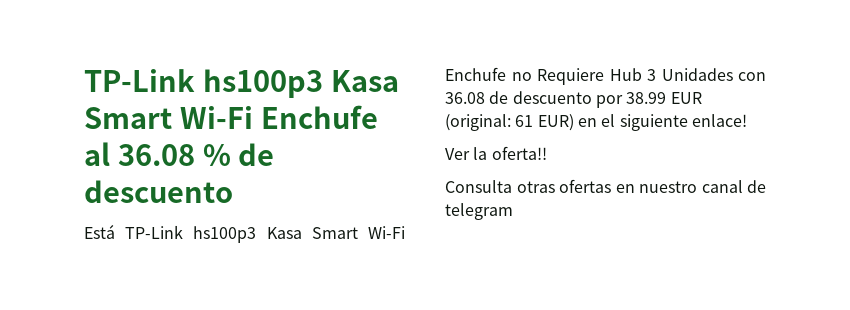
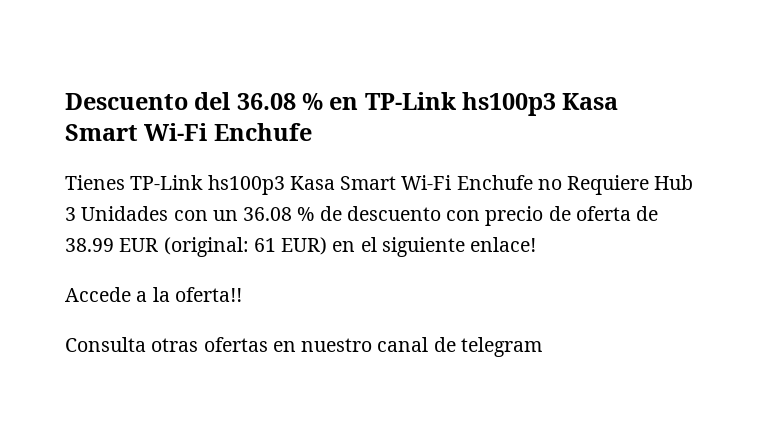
- TP-Link hs100p3 Kasa Smart Wi-Fi Enchufe al 36.08 % de descuento
- Está TP-Link hs100p3 Kasa Smart Wi-Fi Enchufe no Requiere Hub 3 Unidades con 36.08 de descuento por 38.99 EUR (original: 61 EUR) en el siguiente enlace!
+ Descuento del 36.08 % en TP-Link hs100p3 Kasa Smart Wi-Fi Enchufe
+ Tienes TP-Link hs100p3 Kasa Smart Wi-Fi Enchufe no Requiere Hub 3 Unidades con un 36.08 % de descuento con precio de oferta de 38.99 EUR (original: 61 EUR) en el siguiente enlace!
- Ver la oferta!!
+ Accede a la oferta!!

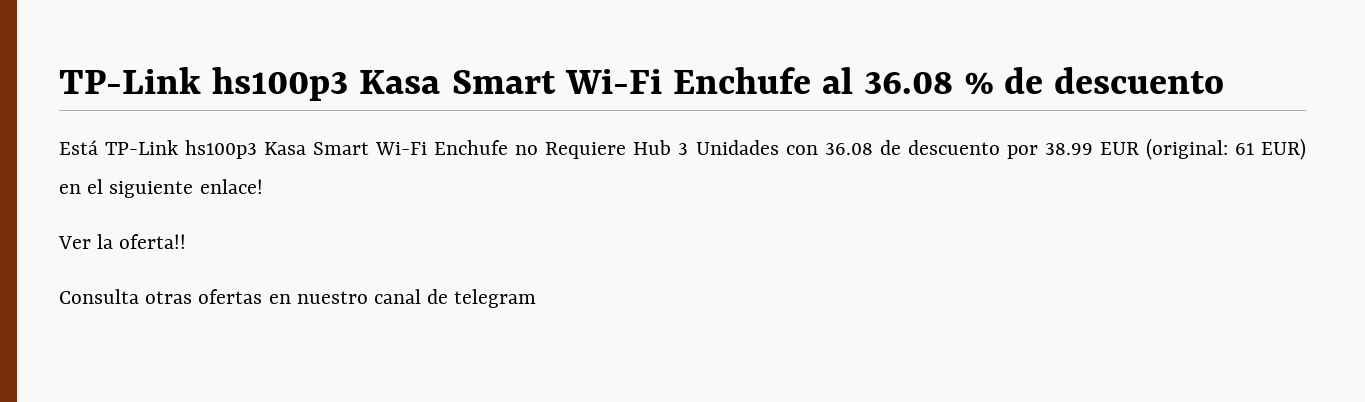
- Descuento del 36.08 % en TP-Link hs100p3 Kasa Smart Wi-Fi Enchufe
- Tienes TP-Link hs100p3 Kasa Smart Wi-Fi Enchufe no Requiere Hub 3 Unidades con un 36.08 % de descuento con precio de oferta de 38.99 EUR (original: 61 EUR) en el siguiente enlace!
+ TP-Link hs100p3 Kasa Smart Wi-Fi Enchufe al 36.08 % de descuento
+ Está TP-Link hs100p3 Kasa Smart Wi-Fi Enchufe no Requiere Hub 3 Unidades con 36.08 de descuento por 38.99 EUR (original: 61 EUR) en el siguiente enlace!
- Accede a la oferta!!
+ Ver la oferta!!

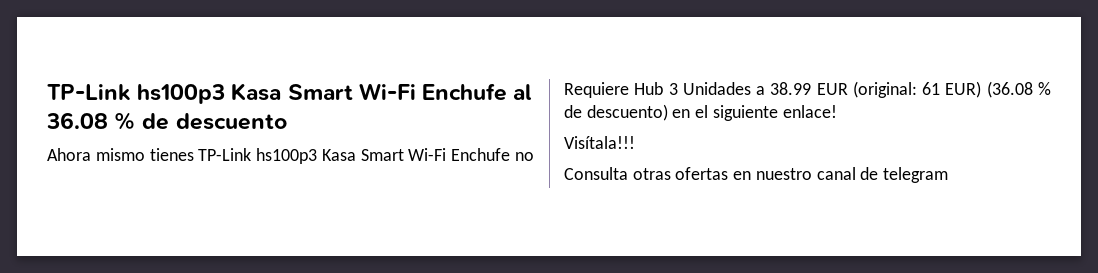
- Está TP-Link hs100p3 Kasa Smart Wi-Fi Enchufe no Requiere Hub 3 Unidades con 36.08 de descuento por 38.99 EUR (original: 61 EUR) en el siguiente enlace!
+ Ahora mismo tienes TP-Link hs100p3 Kasa Smart Wi-Fi Enchufe no Requiere Hub 3 Unidades a 38.99 EUR (original: 61 EUR) (36.08 % de descuento) en el siguiente enlace!
- Ver la oferta!!
+ Visítala!!!

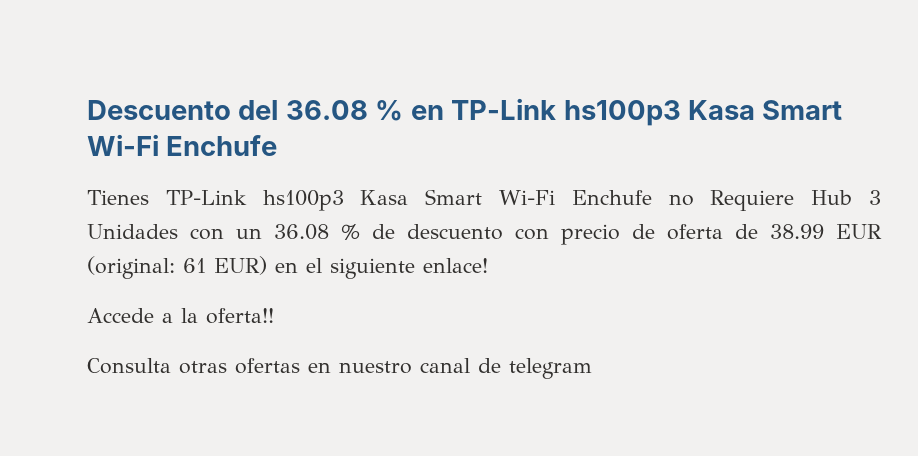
- TP-Link hs100p3 Kasa Smart Wi-Fi Enchufe al 36.08 % de descuento
- Ahora mismo tienes TP-Link hs100p3 Kasa Smart Wi-Fi Enchufe no Requiere Hub 3 Unidades a 38.99 EUR (original: 61 EUR) (36.08 % de descuento) en el siguiente enlace!
+ Descuento del 36.08 % en TP-Link hs100p3 Kasa Smart Wi-Fi Enchufe
+ Tienes TP-Link hs100p3 Kasa Smart Wi-Fi Enchufe no Requiere Hub 3 Unidades con un 36.08 % de descuento con precio de oferta de 38.99 EUR (original: 61 EUR) en el siguiente enlace!
- Visítala!!!
+ Accede a la oferta!!

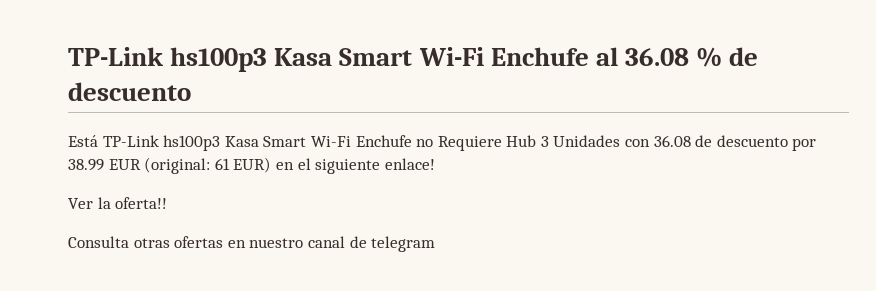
- Descuento del 36.08 % en TP-Link hs100p3 Kasa Smart Wi-Fi Enchufe
- Tienes TP-Link hs100p3 Kasa Smart Wi-Fi Enchufe no Requiere Hub 3 Unidades con un 36.08 % de descuento con precio de oferta de 38.99 EUR (original: 61 EUR) en el siguiente enlace!
+ TP-Link hs100p3 Kasa Smart Wi-Fi Enchufe al 36.08 % de descuento
+ Está TP-Link hs100p3 Kasa Smart Wi-Fi Enchufe no Requiere Hub 3 Unidades con 36.08 de descuento por 38.99 EUR (original: 61 EUR) en el siguiente enlace!
- Accede a la oferta!!
+ Ver la oferta!!

